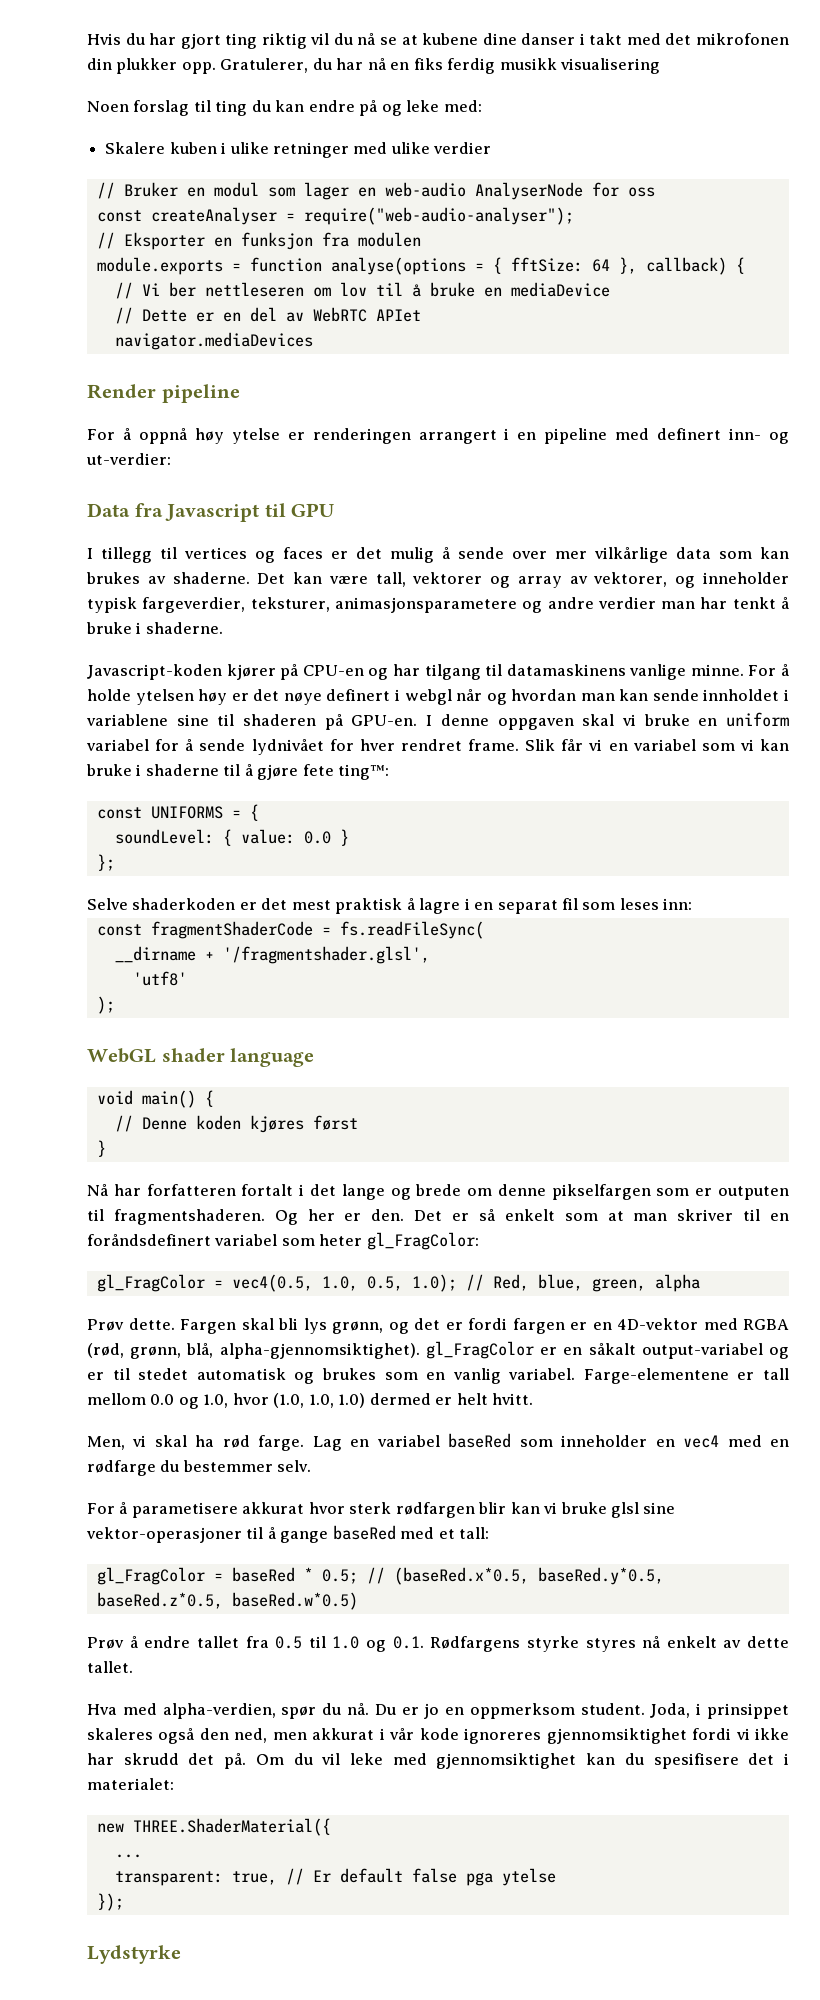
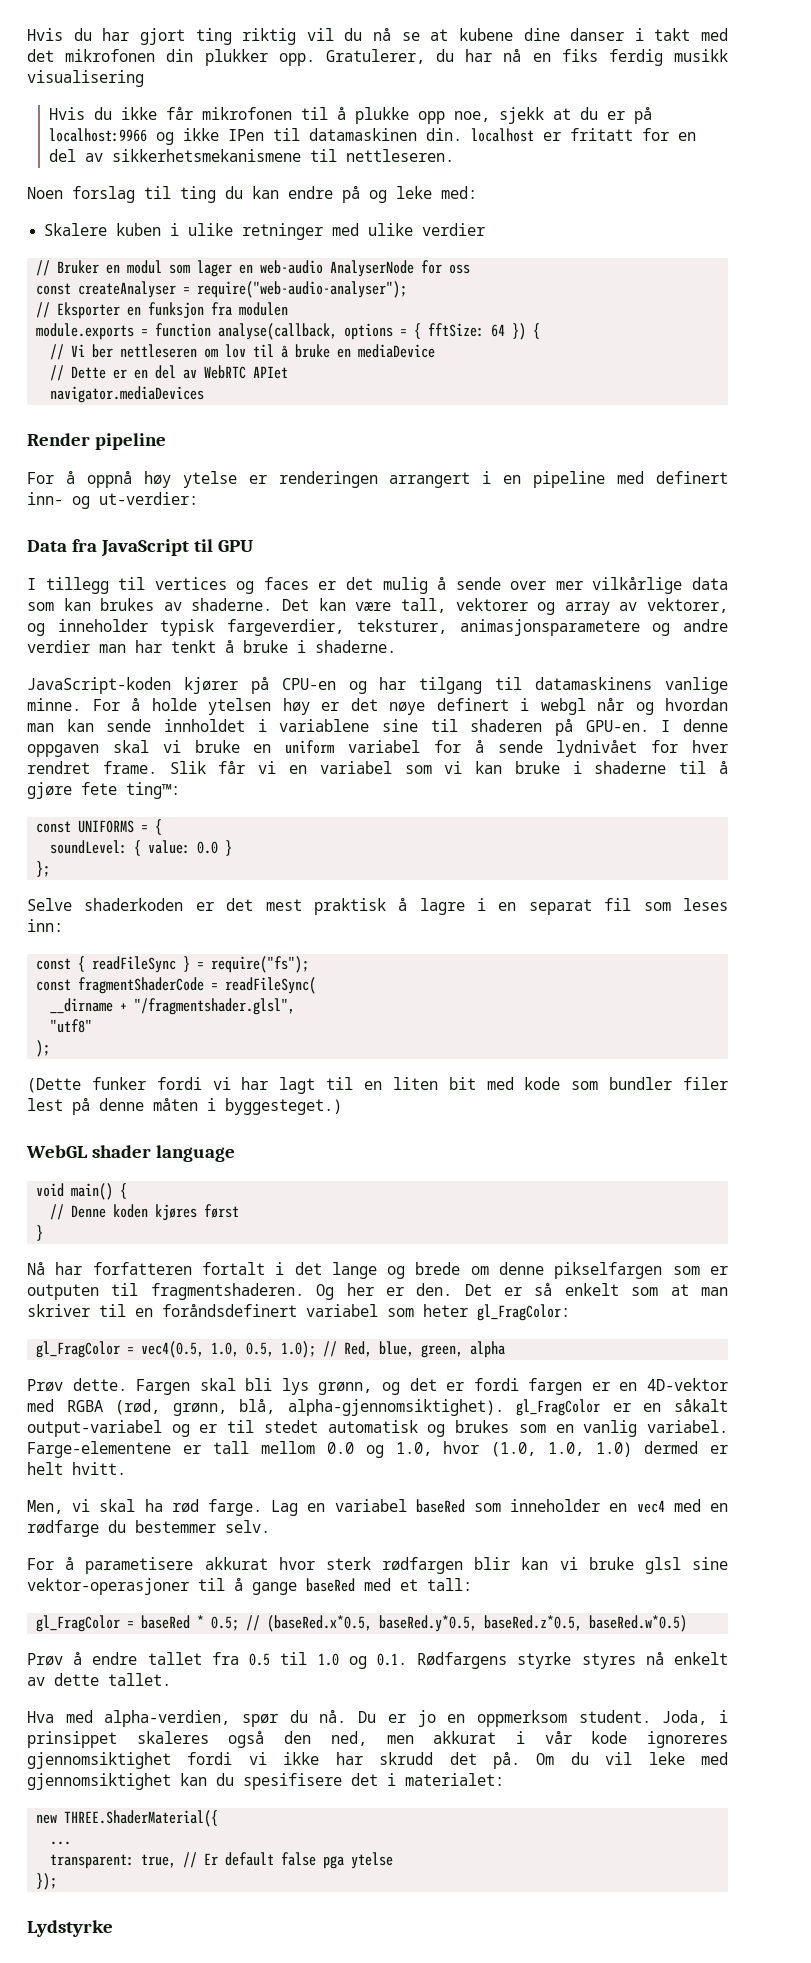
+ Hvis du ikke får mikrofonen til å plukke opp noe, sjekk at du er på localhost:9966 og ikke IPen til datamaskinen din. localhost er fritatt for en del av sikkerhetsmekanismene til nettleseren.
- module.exports = function analyse(options = { fftSize: 64 }, callback) {
+ module.exports = function analyse(callback, options = { fftSize: 64 }) {
- Data fra Javascript til GPU
+ Data fra JavaScript til GPU
- Javascript-koden kjører på CPU-en og har tilgang til datamaskinens vanlige minne.
+ JavaScript-koden kjører på CPU-en og har tilgang til datamaskinens vanlige minne.
+ const { readFileSync } = require("fs");
- const fragmentShaderCode = fs.readFileSync(
+ const fragmentShaderCode = readFileSync(
- __dirname + '/fragmentshader.glsl',
- 'utf8'
+ __dirname + "/fragmentshader.glsl",
+ "utf8"
+ (Dette funker fordi vi har lagt til en liten bit med kode som bundler filer lest på denne måten i byggesteget.)

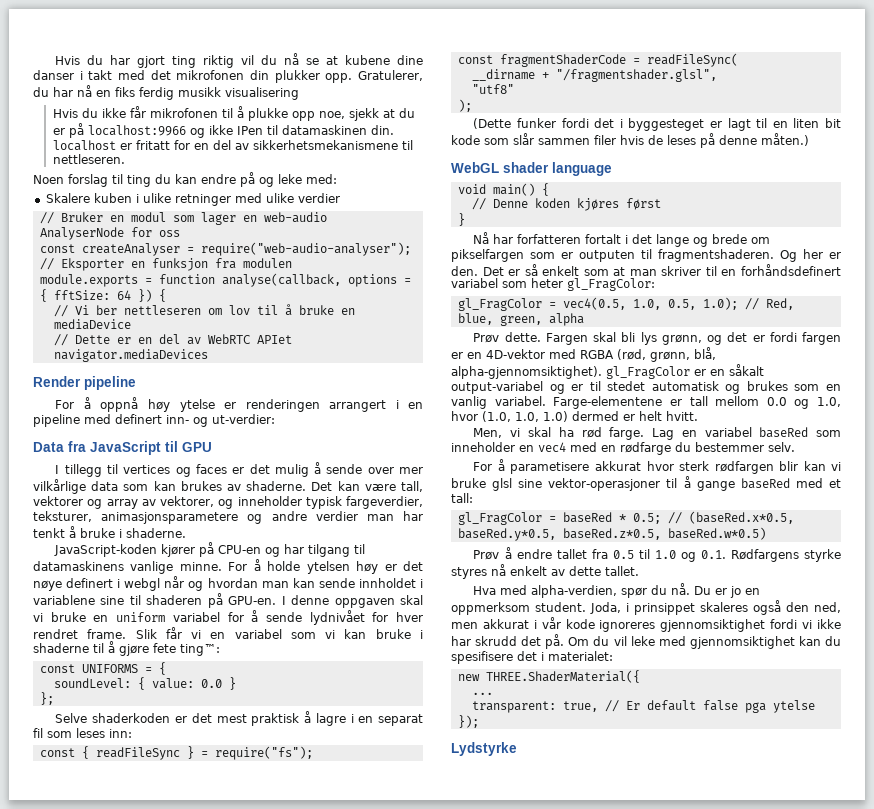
- (Dette funker fordi vi har lagt til en liten bit med kode som bundler filer lest på denne måten i byggesteget.)
+ (Dette funker fordi det i byggesteget er lagt til en liten bit kode som slår sammen filer hvis de leses på denne måten.)
- Nå har forfatteren fortalt i det lange og brede om denne pikselfargen som er outputen til fragmentshaderen.
+ Nå har forfatteren fortalt i det lange og brede om pikselfargen som er outputen til fragmentshaderen.
- Det er så enkelt som at man skriver til en foråndsdefinert variabel som heter gl_FragColor:
+ Det er så enkelt som at man skriver til en forhåndsdefinert variabel som heter gl_FragColor:

